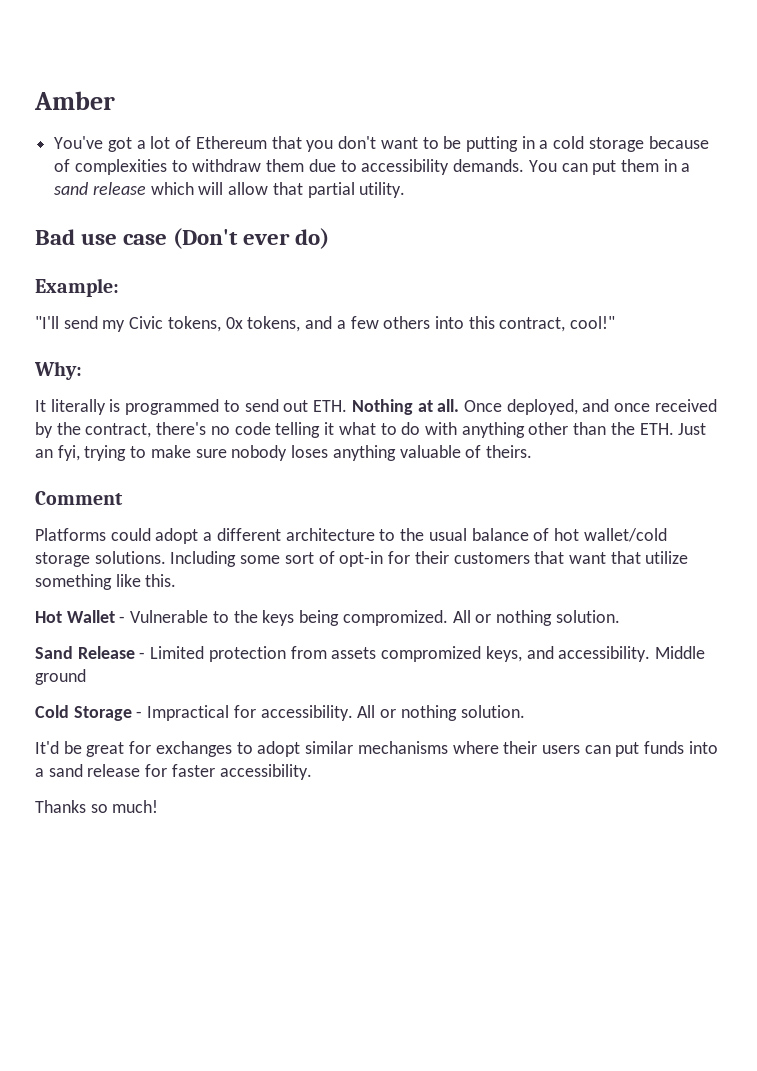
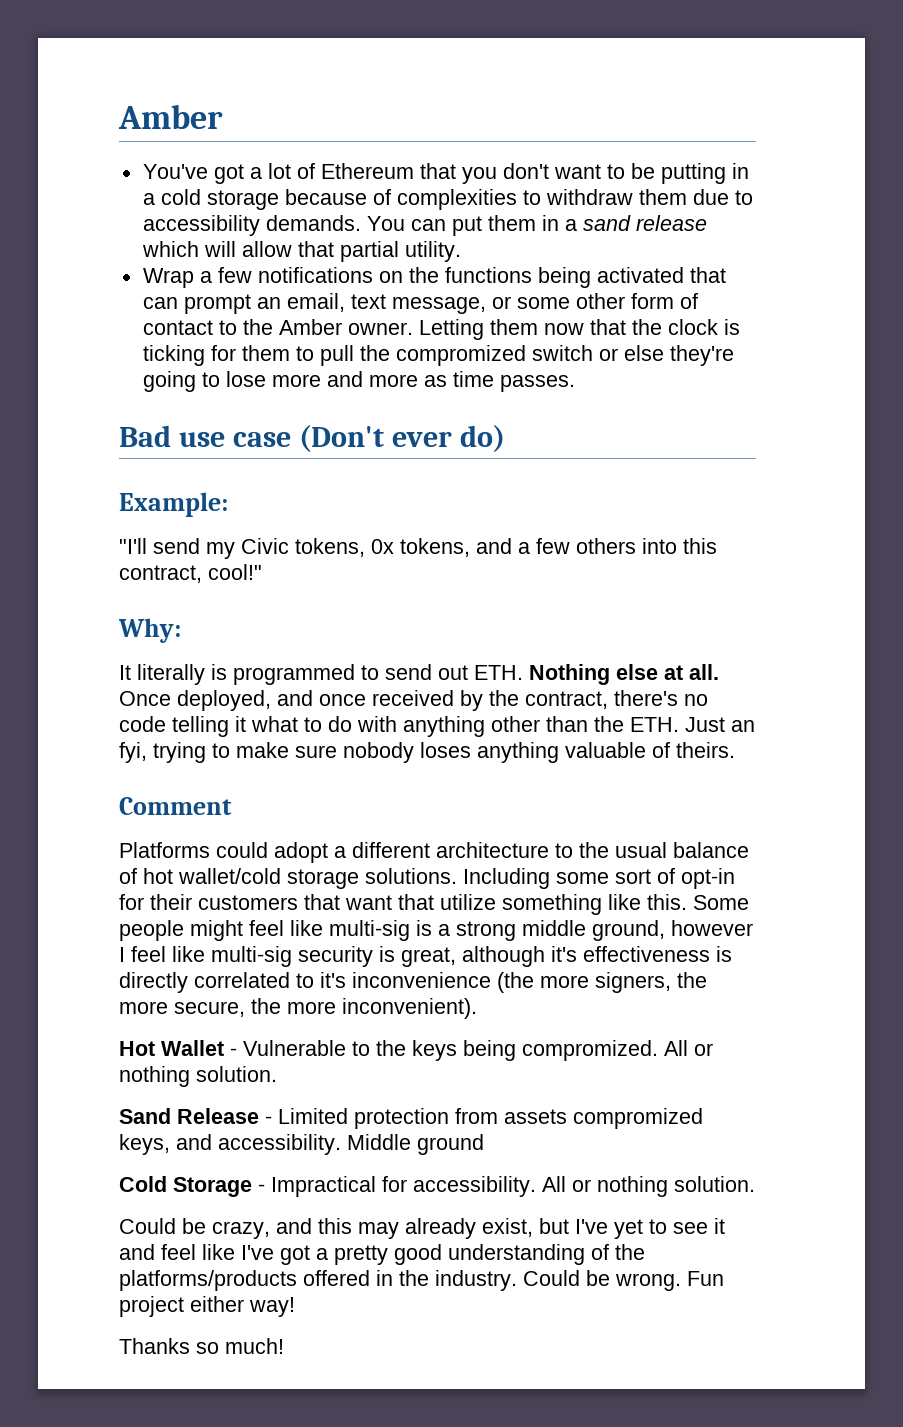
+ Wrap a few notifications on the functions being activated that can prompt an email, text message, or some other form of contact to the Amber owner. Letting them now that the clock is ticking for them to pull the compromized switch or else they're going to lose more and more as time passes.
- It literally is programmed to send out ETH. Nothing at all.
+ It literally is programmed to send out ETH. Nothing else at all.
+ Some people might feel like multi-sig is a strong middle ground, however I feel like multi-sig security is great, although it's effectiveness is directly correlated to it's inconvenience (the more signers, the more secure, the more inconvenient).
- It'd be great for exchanges to adopt similar mechanisms where their users can put funds into a sand release for faster accessibility.
+ Could be crazy, and this may already exist, but I've yet to see it and feel like I've got a pretty good understanding of the platforms/products offered in the industry. Could be wrong. Fun project either way!

